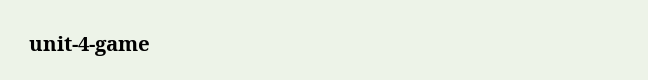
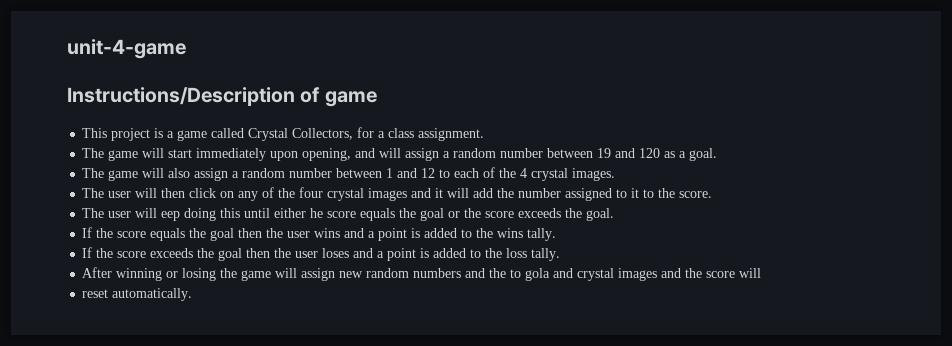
+ Instructions/Description of game
+ This project is a game called Crystal Collectors, for a class assignment.
+ The game will start immediately upon opening, and will assign a random number between 19 and 120 as a goal.
+ The game will also assign a random number between 1 and 12 to each of the 4 crystal images.
+ The user will then click on any of the four crystal images and it will add the number assigned to it to the score.
+ The user will eep doing this until either he score equals the goal or the score exceeds the goal.
+ If the score equals the goal then the user wins and a point is added to the wins tally.
+ If the score exceeds the goal then the user loses and a point is added to the loss tally.
+ After winning or losing the game will assign new random numbers and the to gola and crystal images and the score will
+ reset automatically.

